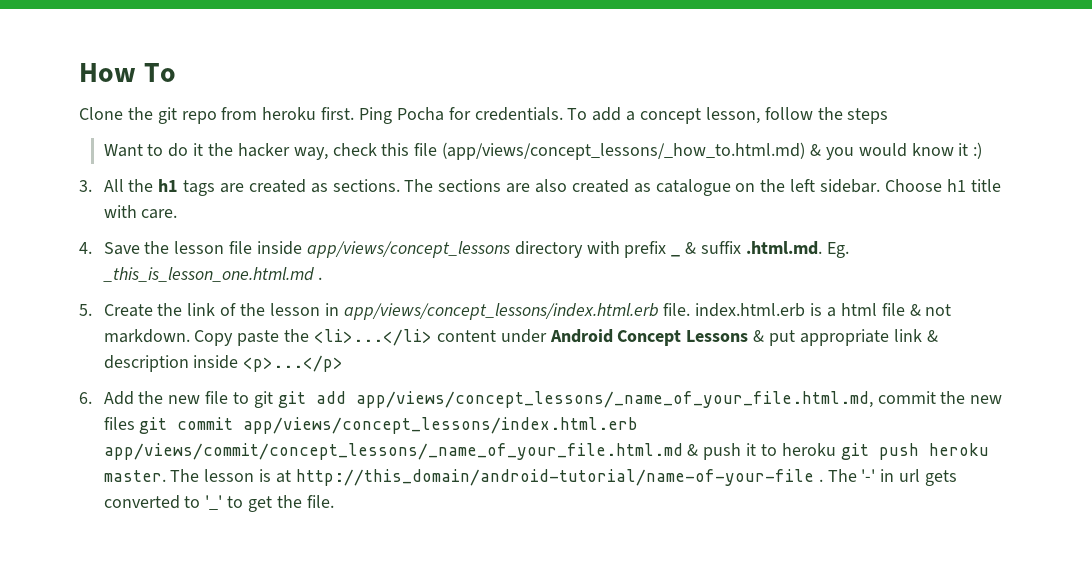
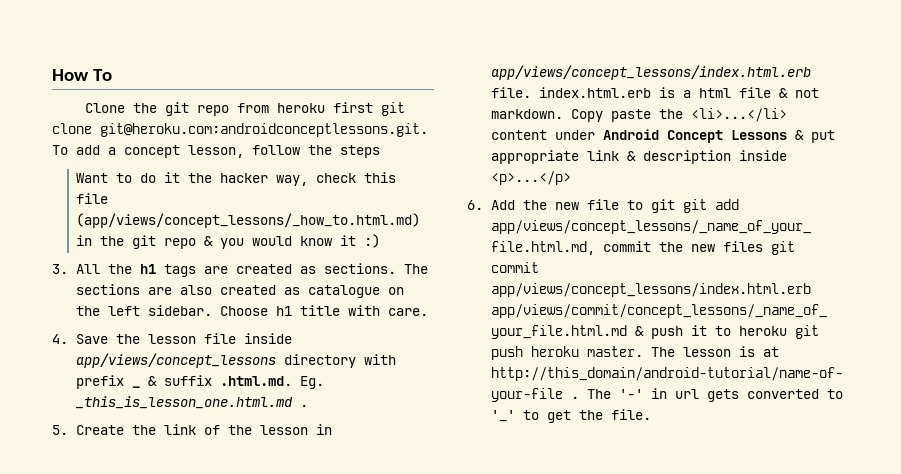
- Clone the git repo from heroku first. Ping Pocha for credentials. To add a concept lesson, follow the steps
+ Clone the git repo from heroku first git clone git@heroku.com:androidconceptlessons.git. To add a concept lesson, follow the steps
- Want to do it the hacker way, check this file (app/views/concept_lessons/_how_to.html.md) & you would know it :)
+ Want to do it the hacker way, check this file (app/views/concept_lessons/_how_to.html.md) in the git repo & you would know it :)

